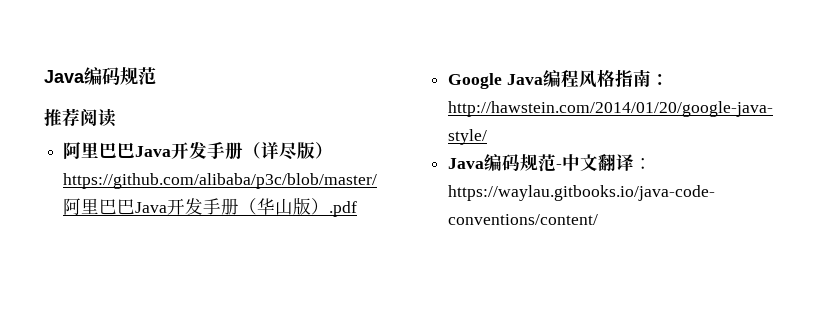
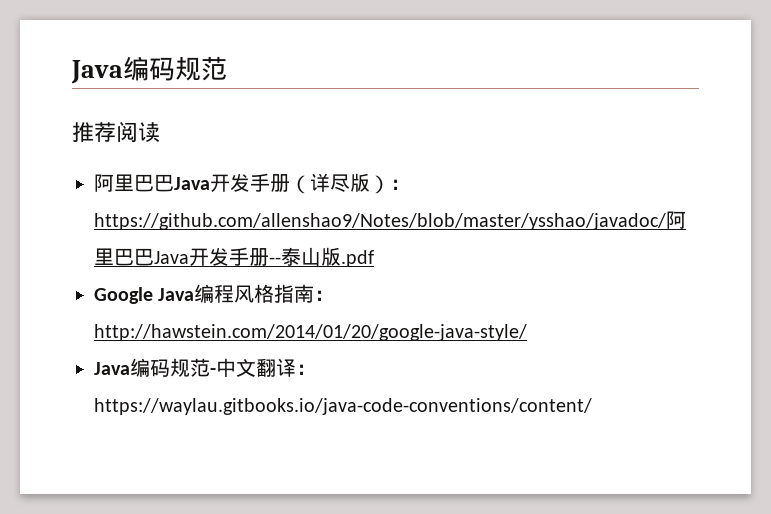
- 阿里巴巴Java开发手册（详尽版）https://github.com/alibaba/p3c/blob/master/阿里巴巴Java开发手册（华山版）.pdf
+ 阿里巴巴Java开发手册（详尽版）：https://github.com/allenshao9/Notes/blob/master/ysshao/javadoc/阿里巴巴Java开发手册--泰山版.pdf

